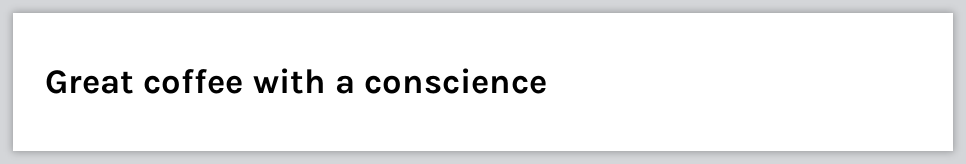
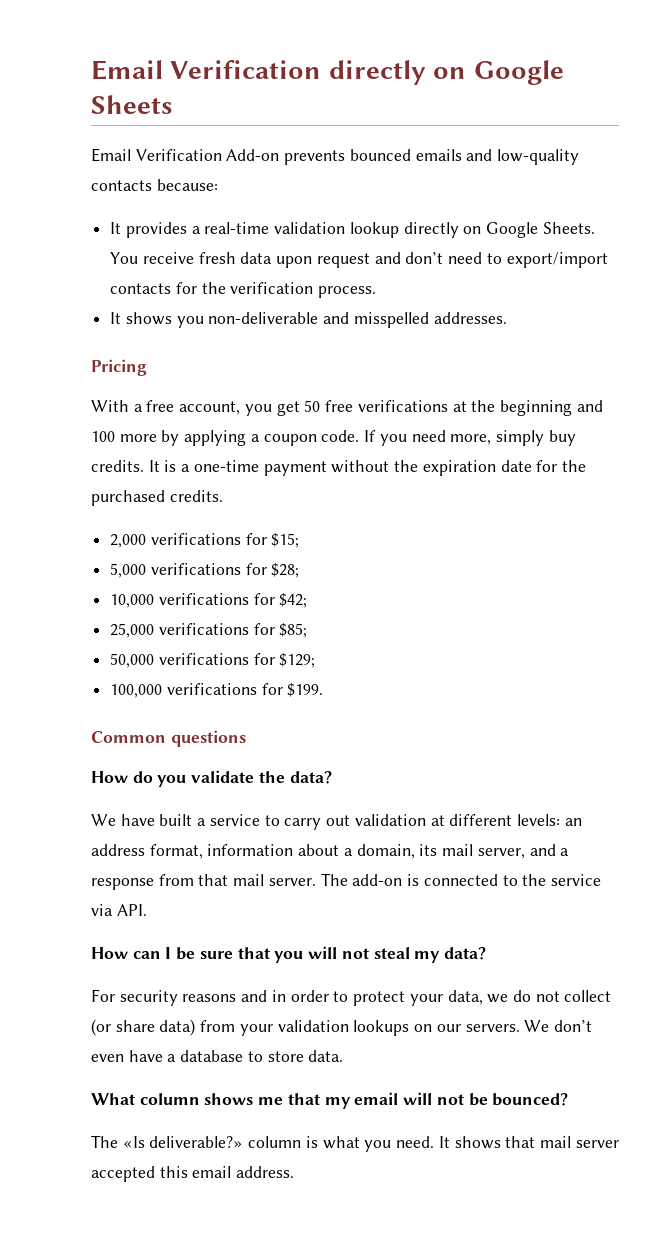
- Great coffee with a conscience
+ Email Verification directly on Google Sheets
+ Email Verification Add-on prevents bounced emails and low-quality contacts because:
+ It provides a real-time validation lookup directly on Google Sheets. You receive fresh data upon request and don’t need to export/import contacts for the verification process.
+ It shows you non-deliverable and misspelled addresses.
+ Pricing
+ With a free account, you get 50 free verifications at the beginning and 100 more by applying a coupon code. If you need more, simply buy credits. It is a one-time payment without the expiration date for the purchased credits.
+ 2,000 verifications for $15;
+ 5,000 verifications for $28;
+ 10,000 verifications for $42;
+ 25,000 verifications for $85;
+ 50,000 verifications for $129;
+ 100,000 verifications for $199.
+ Common questions
+ How do you validate the data?
+ We have built a service to carry out validation at different levels: an address format, information about a domain, its mail server, and a response from that mail server. The add-on is connected to the service via API.
+ How can I be sure that you will not steal my data?
+ For security reasons and in order to protect your data, we do not collect (or share data) from your validation lookups on our servers. We don’t even have a database to store data.
+ What column shows me that my email will not be bounced?
+ The «Is deliverable?» column is what you need. It shows that mail server accepted this email address.

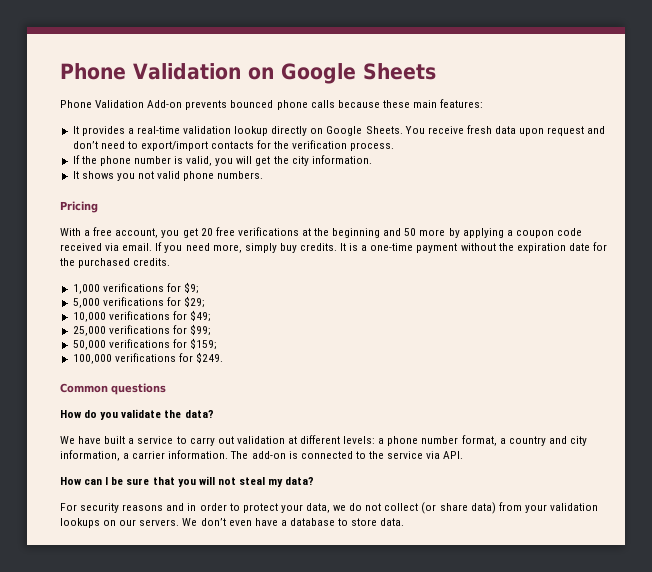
- Email Verification directly on Google Sheets
+ Phone Validation on Google Sheets
- Email Verification Add-on prevents bounced emails and low-quality contacts because:
+ Phone Validation Add-on prevents bounced phone calls because these main features:
+ If the phone number is valid, you will get the city information.
- It shows you non-deliverable and misspelled addresses.
+ It shows you not valid phone numbers.
- With a free account, you get 50 free verifications at the beginning and 100 more by applying a coupon code.
+ With a free account, you get 20 free verifications at the beginning and 50 more by applying a coupon code received via email.
- 2,000 verifications for $15;
+ 1,000 verifications for $9;
- 5,000 verifications for $28;
+ 5,000 verifications for $29;
- 10,000 verifications for $42;
+ 10,000 verifications for $49;
- 25,000 verifications for $85;
+ 25,000 verifications for $99;
- 50,000 verifications for $129;
+ 50,000 verifications for $159;
- 100,000 verifications for $199.
+ 100,000 verifications for $249.
- We have built a service to carry out validation at different levels: an address format, information about a domain, its mail server, and a response from that mail server.
+ We have built a service to carry out validation at different levels: a phone number format, a country and city information, a carrier information.
- What column shows me that my email will not be bounced?
- The «Is deliverable?» column is what you need. It shows that mail server accepted this email address.

